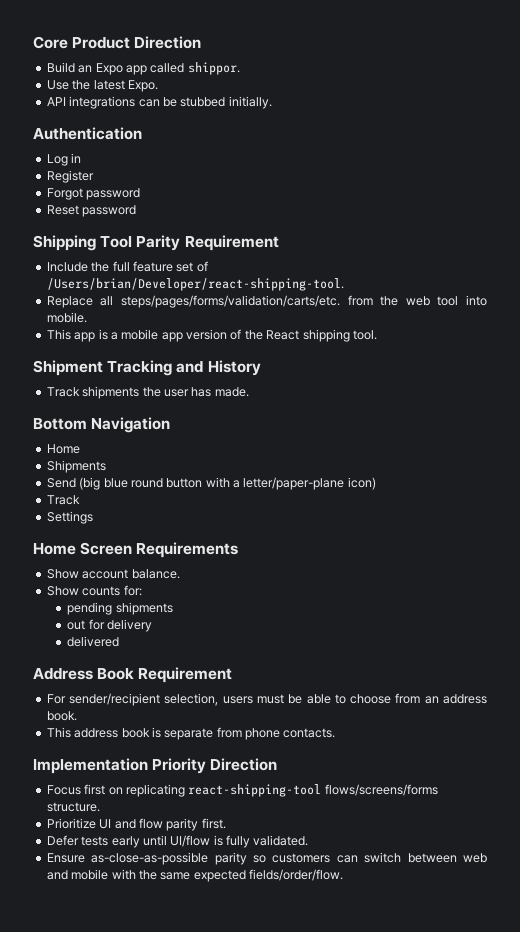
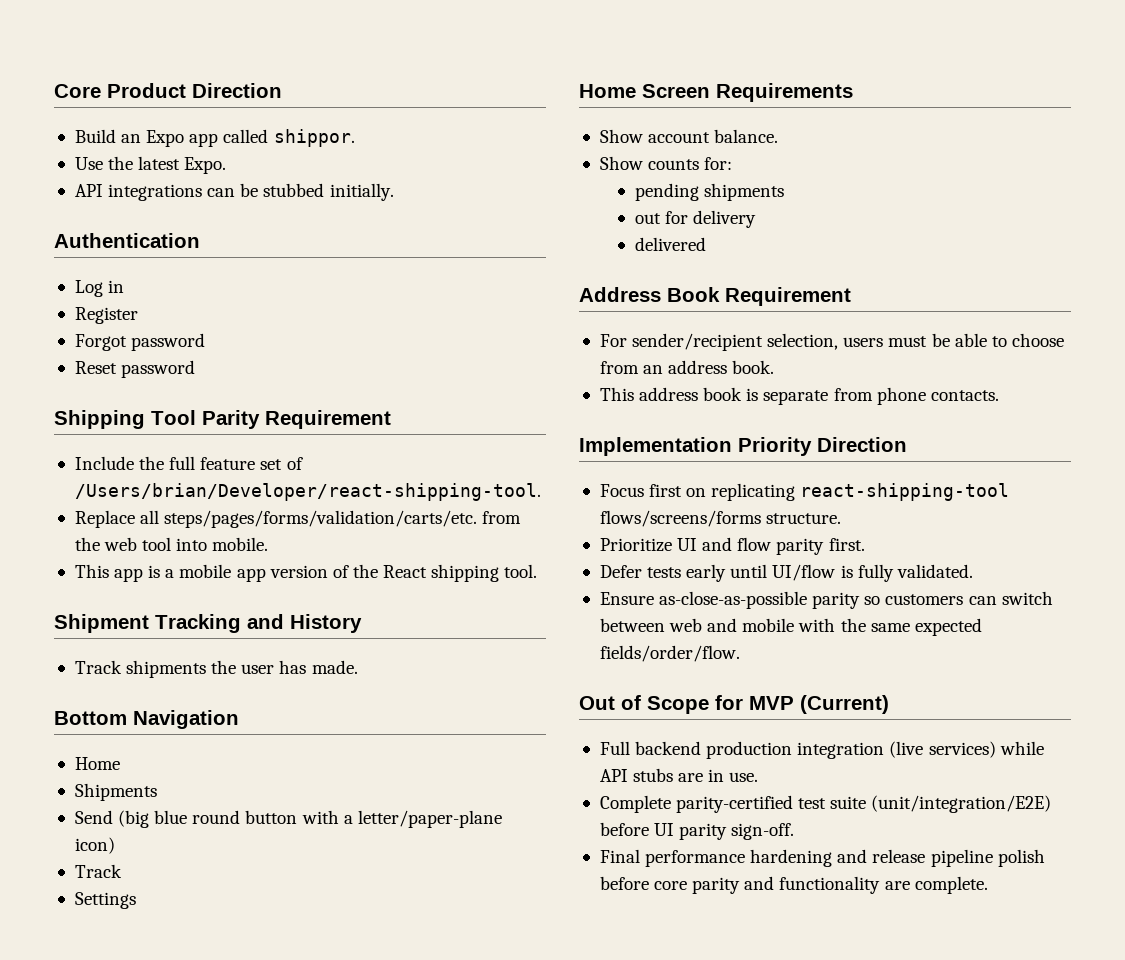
+ Out of Scope for MVP (Current)
+ Full backend production integration (live services) while API stubs are in use.
+ Complete parity-certified test suite (unit/integration/E2E) before UI parity sign-off.
+ Final performance hardening and release pipeline polish before core parity and functionality are complete.

